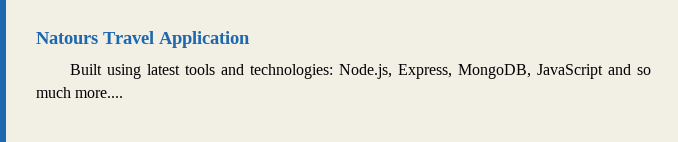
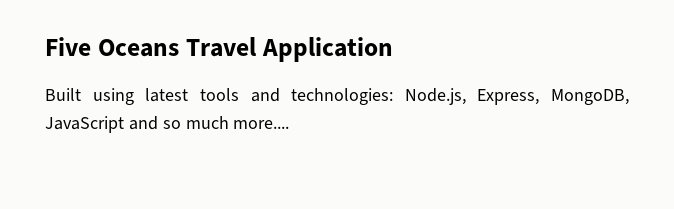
- Natours Travel Application
+ Five Oceans Travel Application

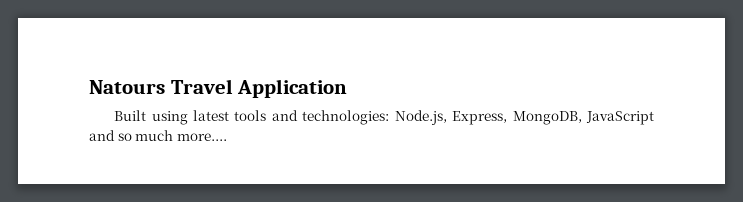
- Five Oceans Travel Application
+ Natours Travel Application

